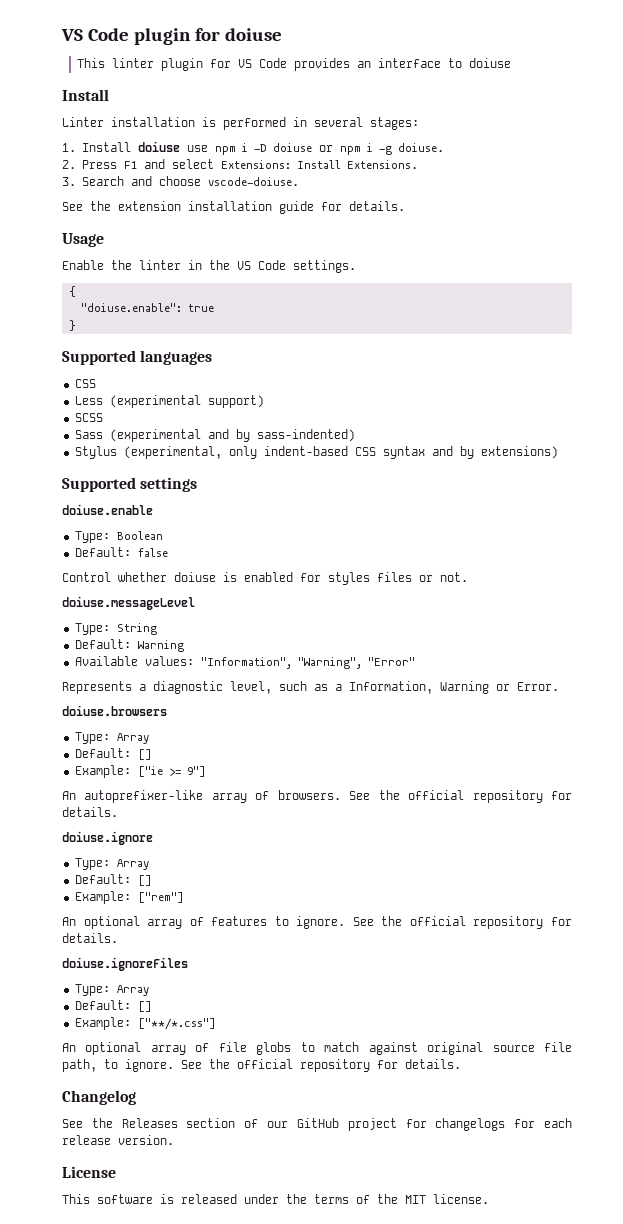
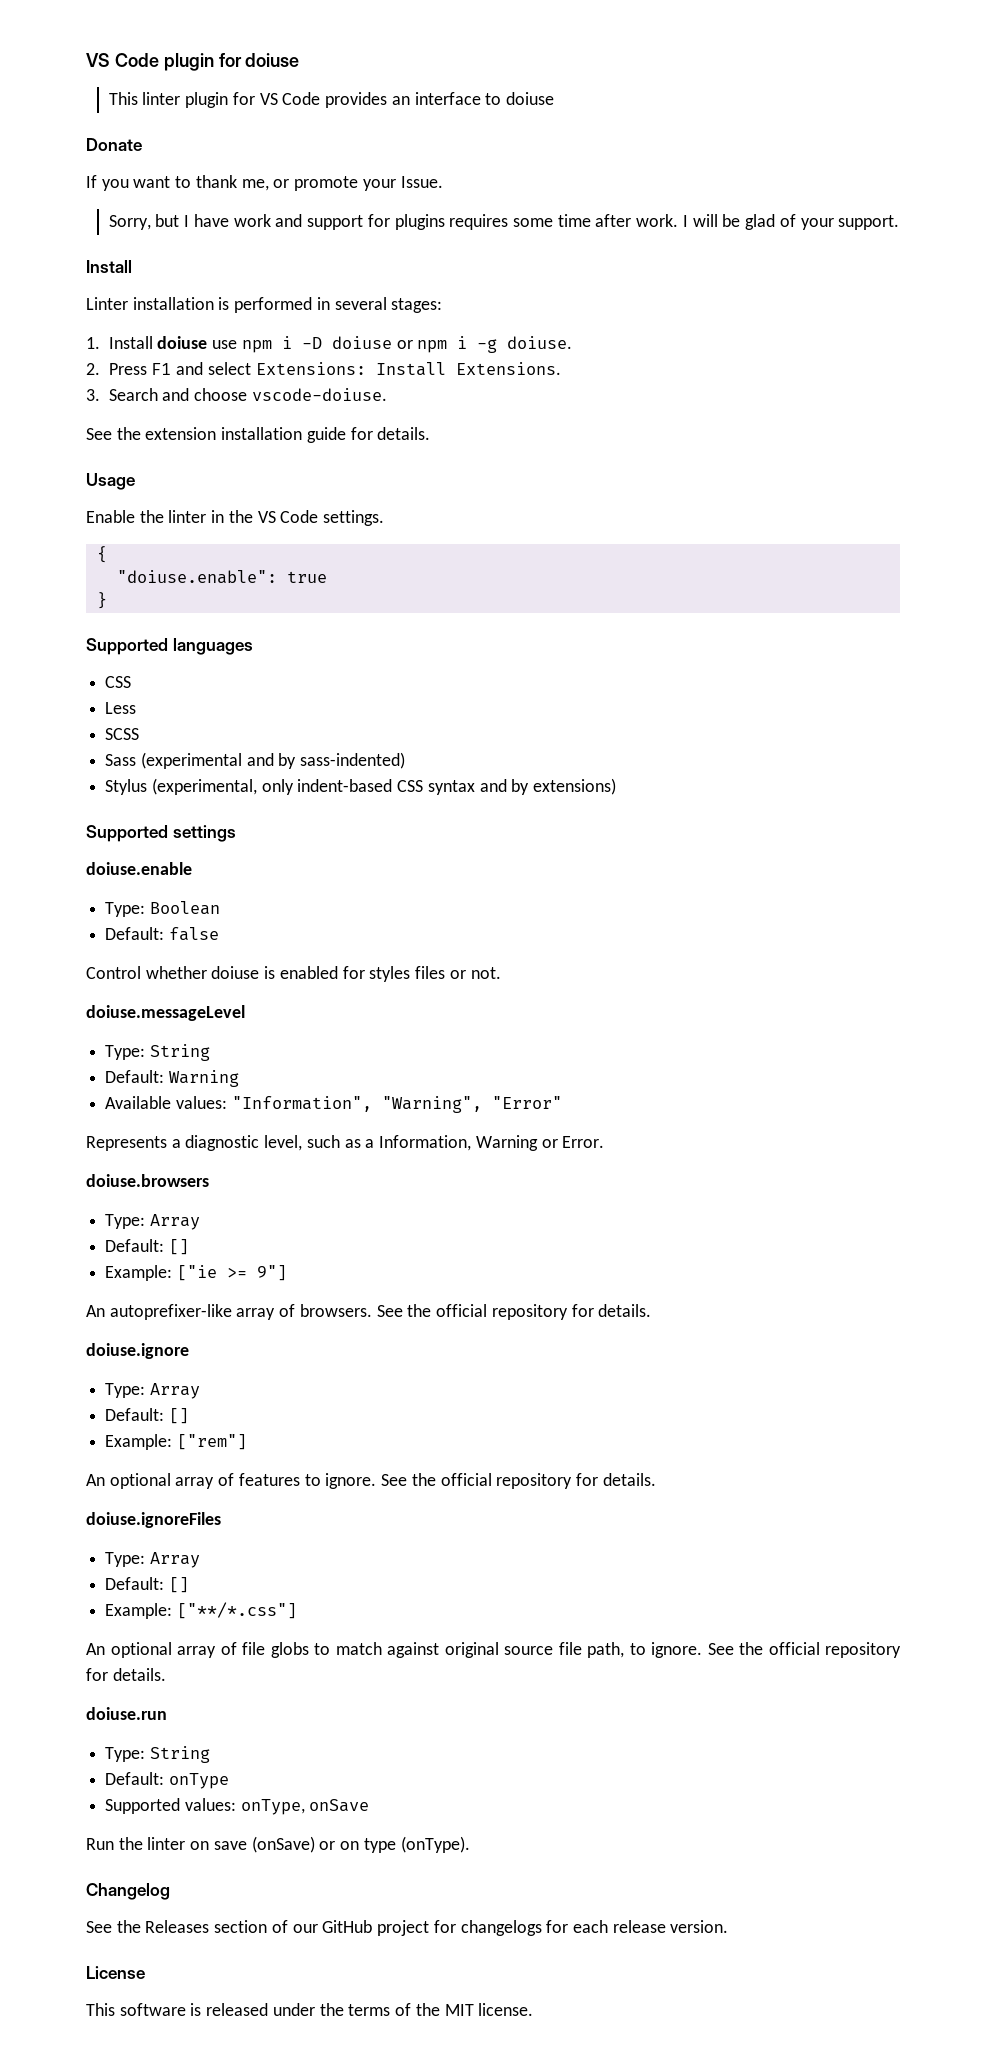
+ Donate
+ If you want to thank me, or promote your Issue.
+ Sorry, but I have work and support for plugins requires some time after work. I will be glad of your support.
- Less (experimental support)
+ Less
+ doiuse.run
+ Type: String
+ Default: onType
+ Supported values: onType, onSave
+ Run the linter on save (onSave) or on type (onType).

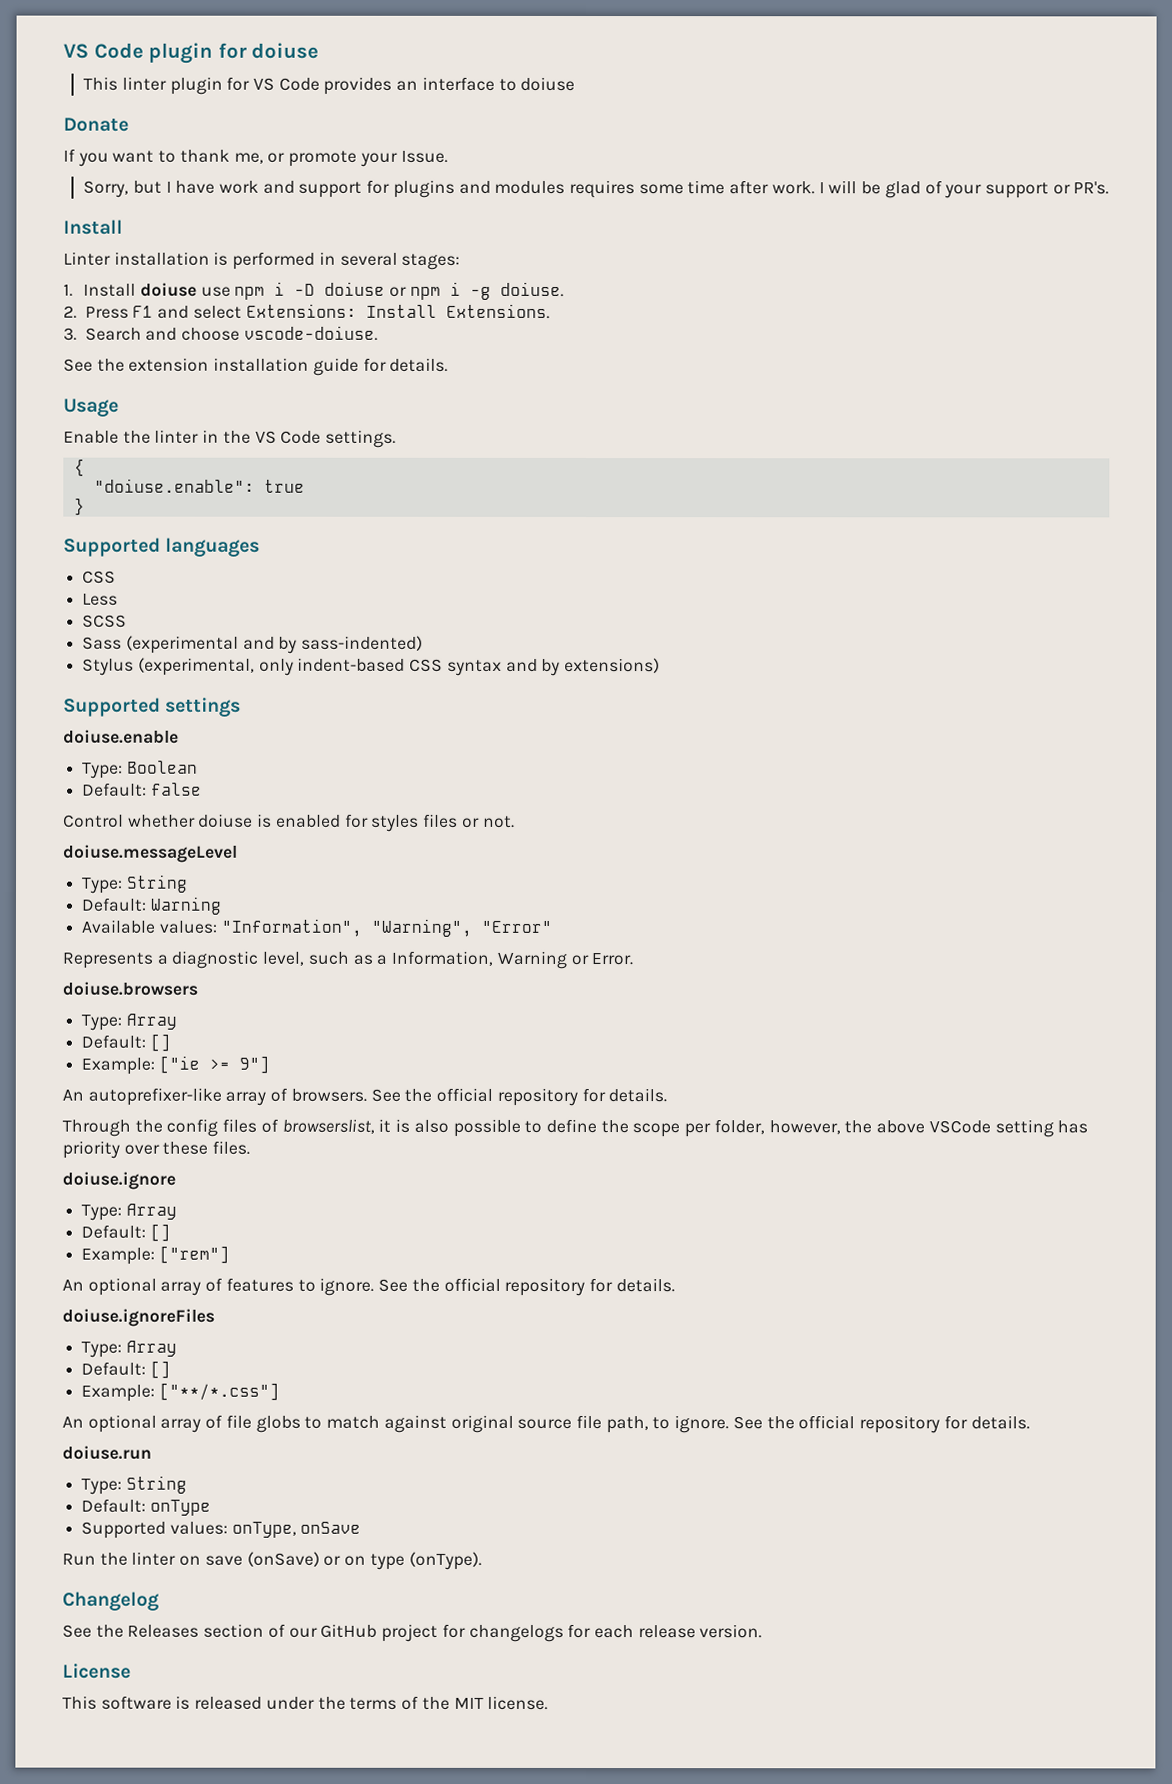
- Sorry, but I have work and support for plugins requires some time after work.
+ Sorry, but I have work and support for plugins and modules requires some time after work.
- I will be glad of your support.
+ I will be glad of your support or PR's.
+ Through the config files of browserslist, it is also possible to define the scope per folder, however, the above VSCode setting has priority over these files.

